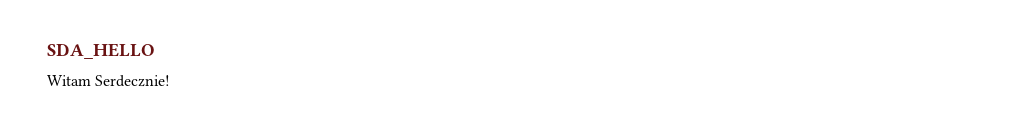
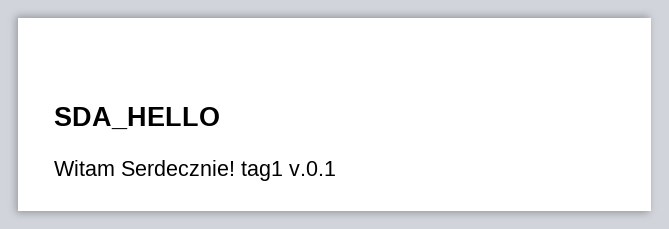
- Witam Serdecznie!
+ Witam Serdecznie! tag1 v.0.1

